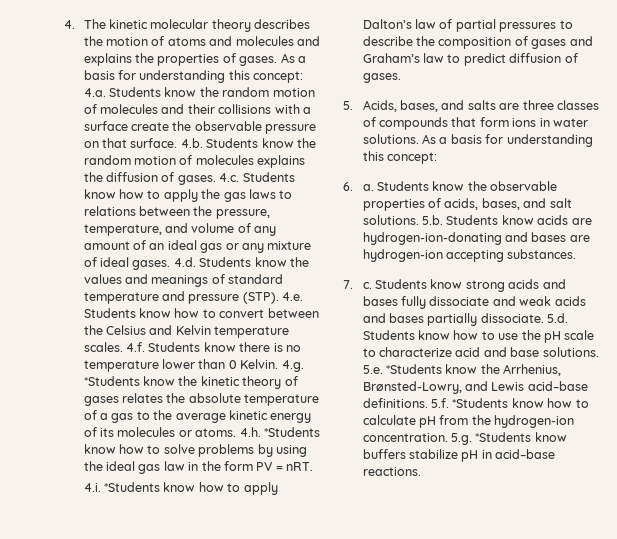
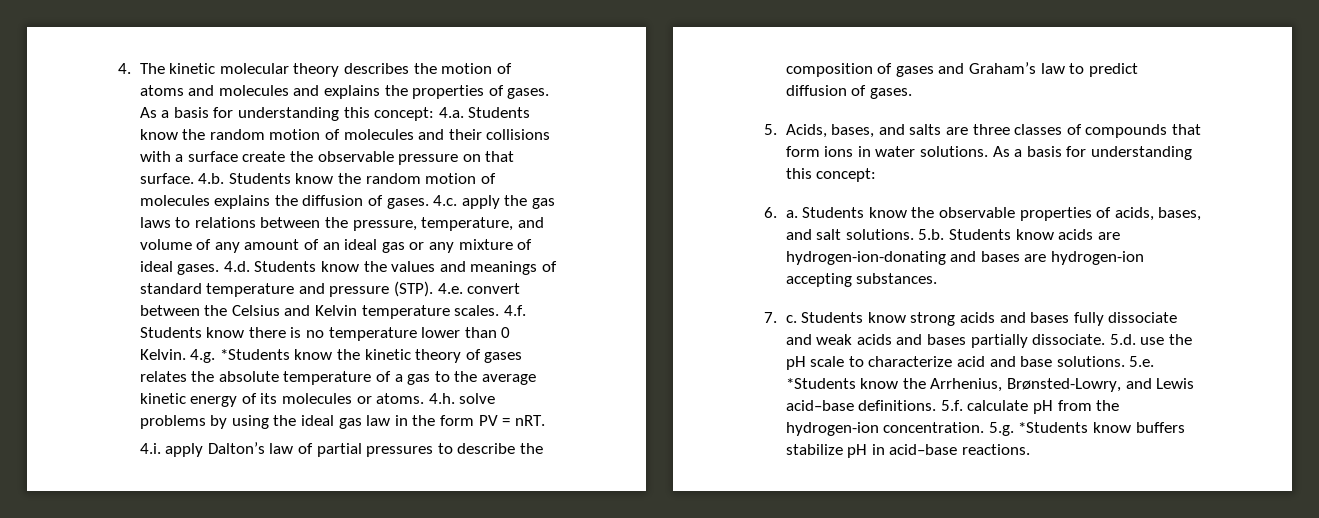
- 4.c. Students know how to apply the gas laws to relations between the pressure, temperature, and volume of any amount of an ideal gas or any mixture of ideal gases.
+ 4.c. apply the gas laws to relations between the pressure, temperature, and volume of any amount of an ideal gas or any mixture of ideal gases.
- 4.e. Students know how to convert between the Celsius and Kelvin temperature scales.
+ 4.e. convert between the Celsius and Kelvin temperature scales.
- 4.h. *Students know how to solve problems by using the ideal gas law in the form PV = nRT.
+ 4.h. solve problems by using the ideal gas law in the form PV = nRT.
- 4.i. *Students know how to apply Dalton’s law of partial pressures to describe the composition of gases and Graham’s law to predict diffusion of gases.
+ 4.i. apply Dalton’s law of partial pressures to describe the composition of gases and Graham’s law to predict diffusion of gases.
- 5.d. Students know how to use the pH scale to characterize acid and base solutions.
+ 5.d. use the pH scale to characterize acid and base solutions.
- 5.f. *Students know how to calculate pH from the hydrogen-ion concentration.
+ 5.f. calculate pH from the hydrogen-ion concentration.

